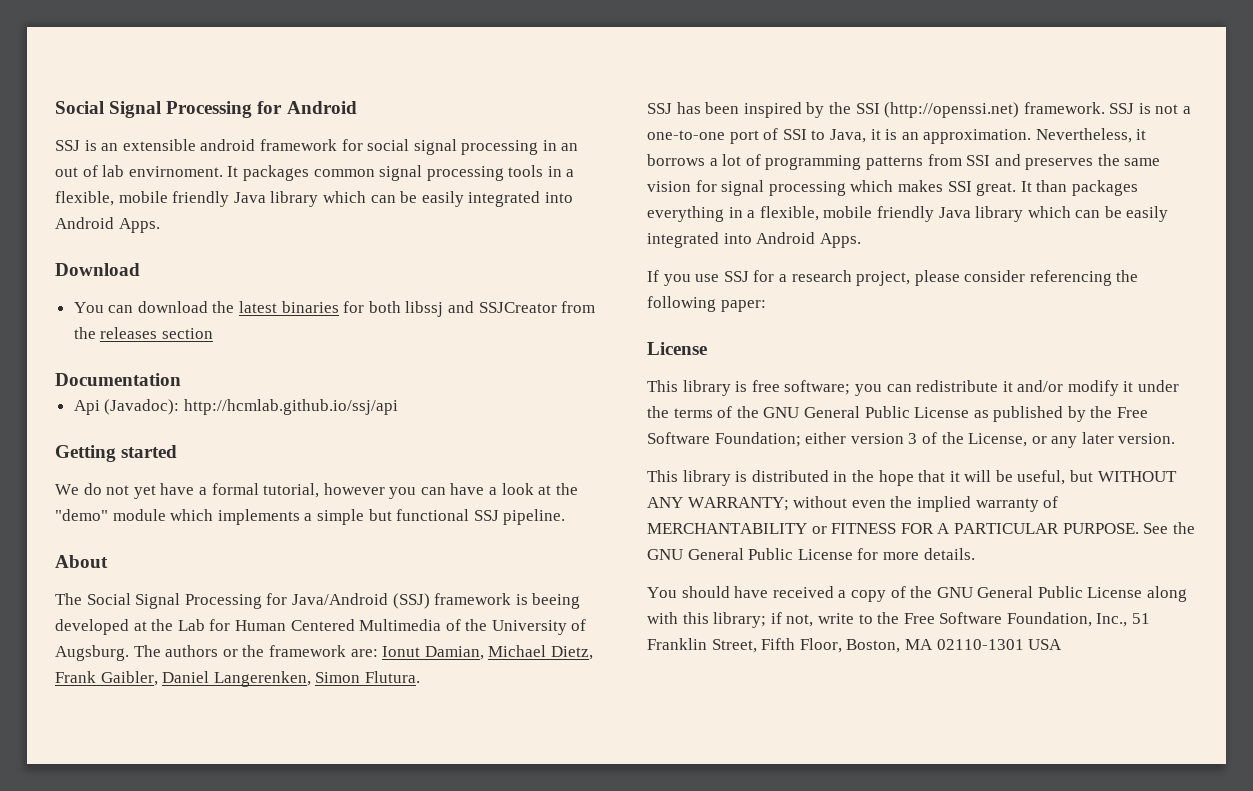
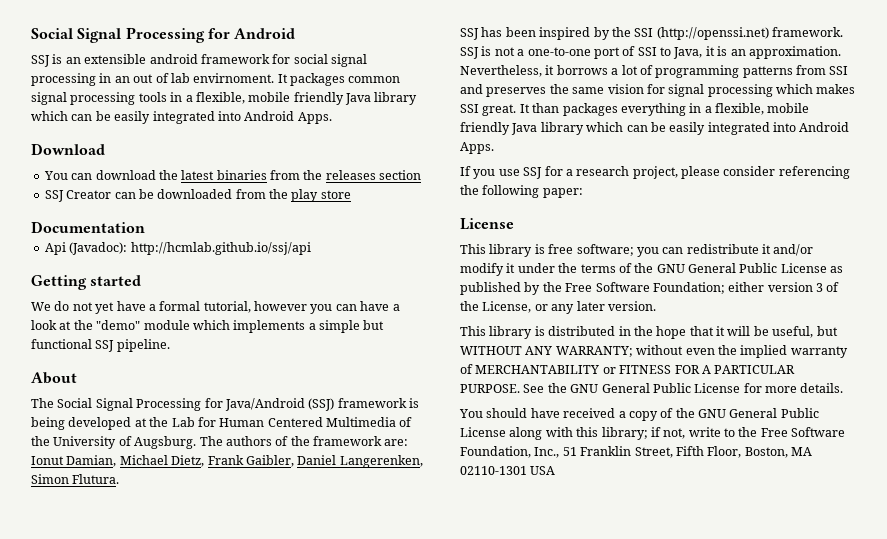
- You can download the latest binaries for both libssj and SSJCreator from the releases section
+ You can download the latest binaries from the releases section
+ SSJ Creator can be downloaded from the play store
- The Social Signal Processing for Java/Android (SSJ) framework is beeing developed at the Lab for Human Centered Multimedia of the University of Augsburg.
+ The Social Signal Processing for Java/Android (SSJ) framework is being developed at the Lab for Human Centered Multimedia of the University of Augsburg.
- The authors or the framework are: Ionut Damian, Michael Dietz, Frank Gaibler, Daniel Langerenken, Simon Flutura.
+ The authors of the framework are: Ionut Damian, Michael Dietz, Frank Gaibler, Daniel Langerenken, Simon Flutura.

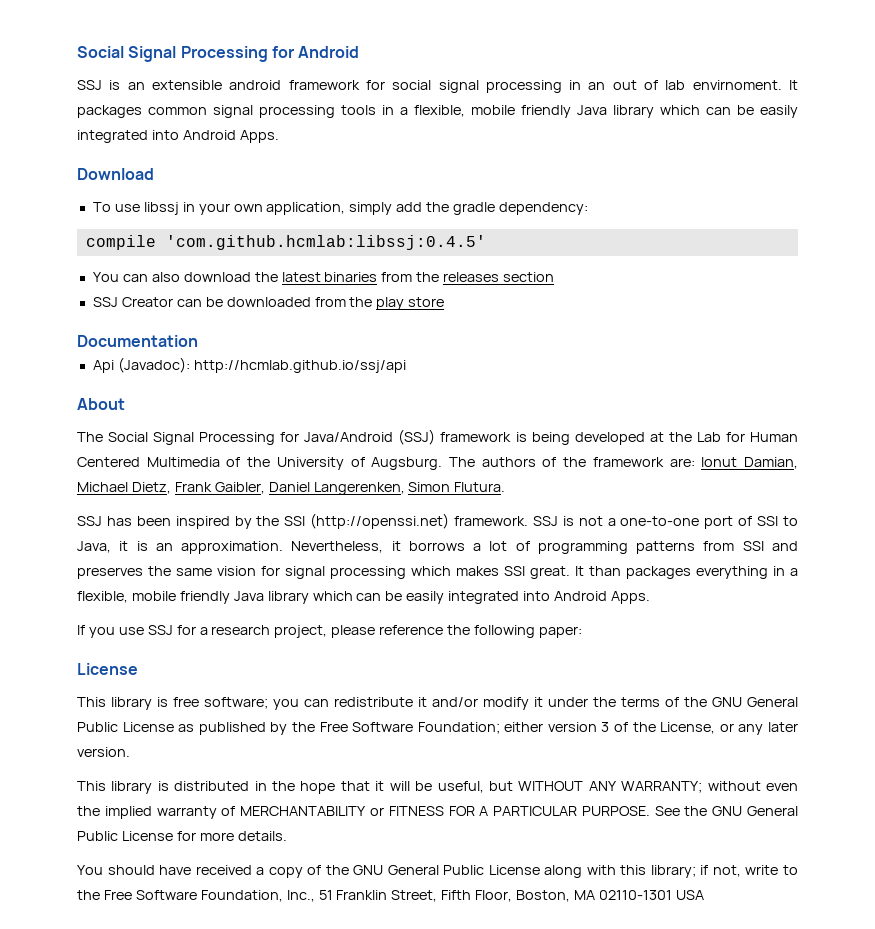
+ To use libssj in your own application, simply add the gradle dependency:
+ compile 'com.github.hcmlab:libssj:0.4.5'
- You can download the latest binaries from the releases section
+ You can also download the latest binaries from the releases section
- Getting started
- We do not yet have a formal tutorial, however you can have a look at the "demo" module which implements a simple but functional SSJ pipeline.
- If you use SSJ for a research project, please consider referencing the following paper:
+ If you use SSJ for a research project, please reference the following paper:

